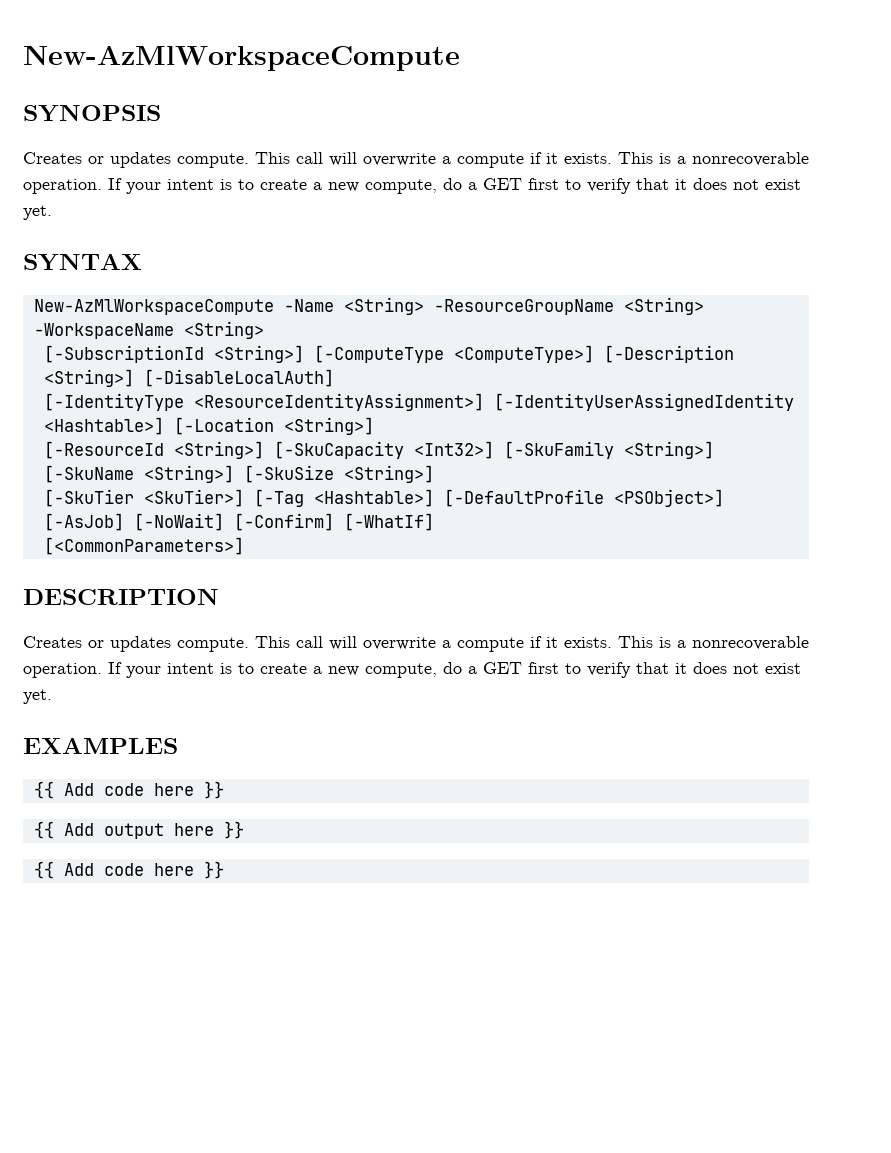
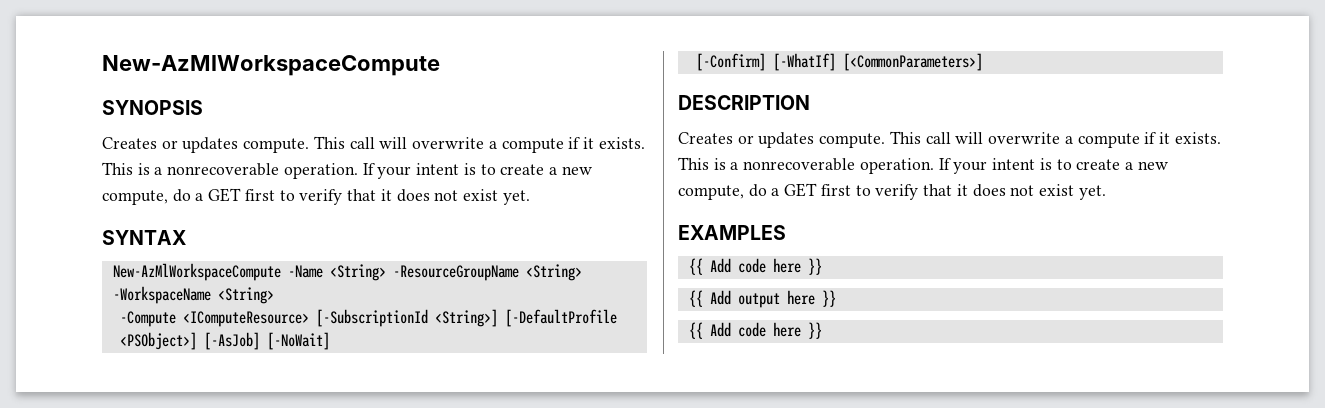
- [-SubscriptionId <String>] [-ComputeType <ComputeType>] [-Description <String>] [-DisableLocalAuth]
- [-IdentityType <ResourceIdentityAssignment>] [-IdentityUserAssignedIdentity <Hashtable>] [-Location <String>]
- [-ResourceId <String>] [-SkuCapacity <Int32>] [-SkuFamily <String>] [-SkuName <String>] [-SkuSize <String>]
- [-SkuTier <SkuTier>] [-Tag <Hashtable>] [-DefaultProfile <PSObject>] [-AsJob] [-NoWait] [-Confirm] [-WhatIf]
- [<CommonParameters>]
+ -Compute <IComputeResource> [-SubscriptionId <String>] [-DefaultProfile <PSObject>] [-AsJob] [-NoWait]
+ [-Confirm] [-WhatIf] [<CommonParameters>]

